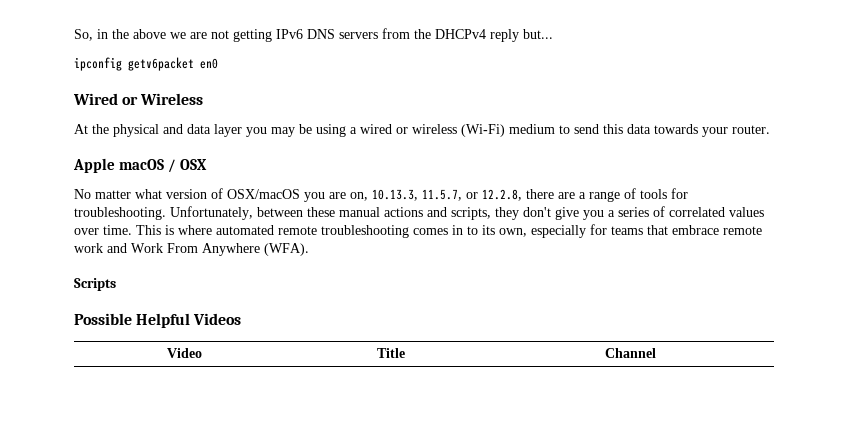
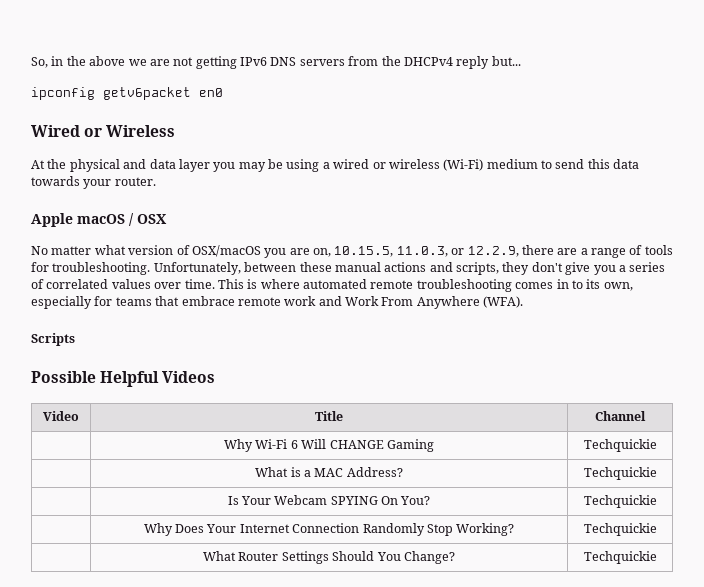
- No matter what version of OSX/macOS you are on, 10.13.3, 11.5.7, or 12.2.8, there are a range of tools for troubleshooting.
+ No matter what version of OSX/macOS you are on, 10.15.5, 11.0.3, or 12.2.9, there are a range of tools for troubleshooting.
+ | Why Wi-Fi 6 Will CHANGE Gaming | Techquickie
+ | What is a MAC Address? | Techquickie
+ | Is Your Webcam SPYING On You? | Techquickie
+ | Why Does Your Internet Connection Randomly Stop Working? | Techquickie
+ | What Router Settings Should You Change? | Techquickie

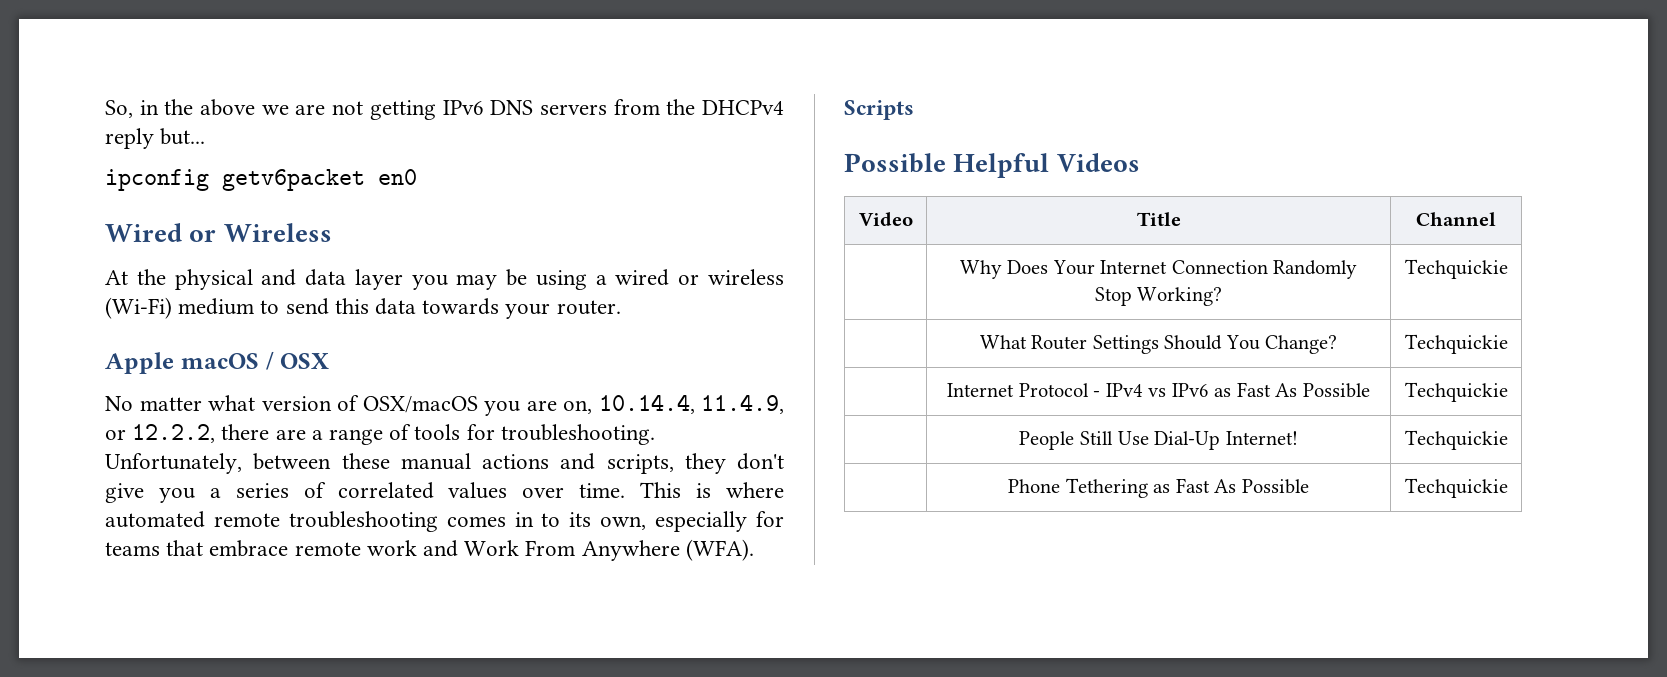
- No matter what version of OSX/macOS you are on, 10.15.5, 11.0.3, or 12.2.9, there are a range of tools for troubleshooting.
+ No matter what version of OSX/macOS you are on, 10.14.4, 11.4.9, or 12.2.2, there are a range of tools for troubleshooting.
- | Why Wi-Fi 6 Will CHANGE Gaming | Techquickie
- | What is a MAC Address? | Techquickie
- | Is Your Webcam SPYING On You? | Techquickie
+ | Internet Protocol - IPv4 vs IPv6 as Fast As Possible | Techquickie
+ | People Still Use Dial-Up Internet! | Techquickie
+ | Phone Tethering as Fast As Possible | Techquickie

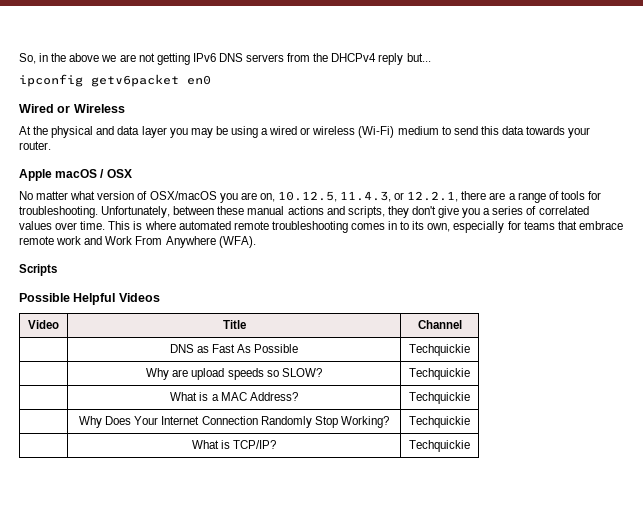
- No matter what version of OSX/macOS you are on, 10.14.4, 11.4.9, or 12.2.2, there are a range of tools for troubleshooting.
+ No matter what version of OSX/macOS you are on, 10.12.5, 11.4.3, or 12.2.1, there are a range of tools for troubleshooting.
+ | DNS as Fast As Possible | Techquickie
+ | Why are upload speeds so SLOW? | Techquickie
+ | What is a MAC Address? | Techquickie
- | What Router Settings Should You Change? | Techquickie
- | Internet Protocol - IPv4 vs IPv6 as Fast As Possible | Techquickie
- | People Still Use Dial-Up Internet! | Techquickie
- | Phone Tethering as Fast As Possible | Techquickie
+ | What is TCP/IP? | Techquickie

